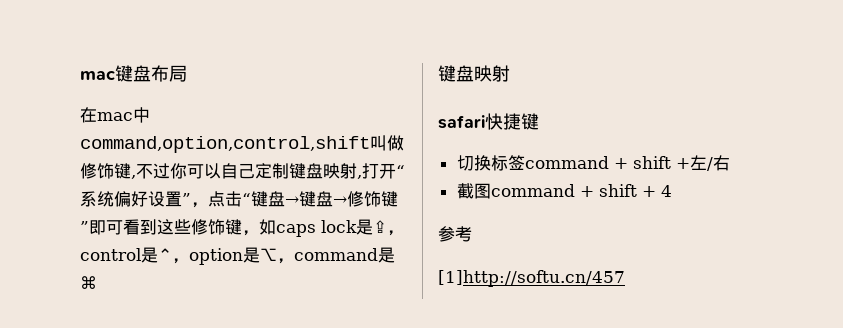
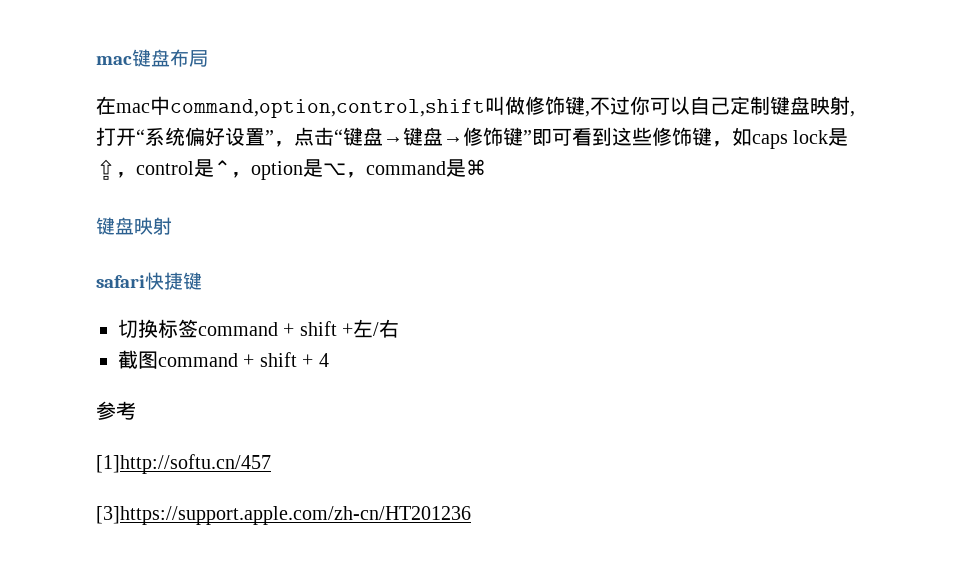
+ [3]https://support.apple.com/zh-cn/HT201236

